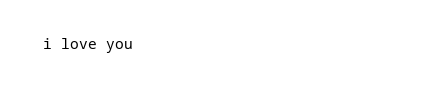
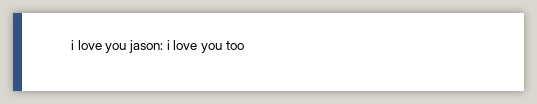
- i love you
+ i love you jason: i love you too

